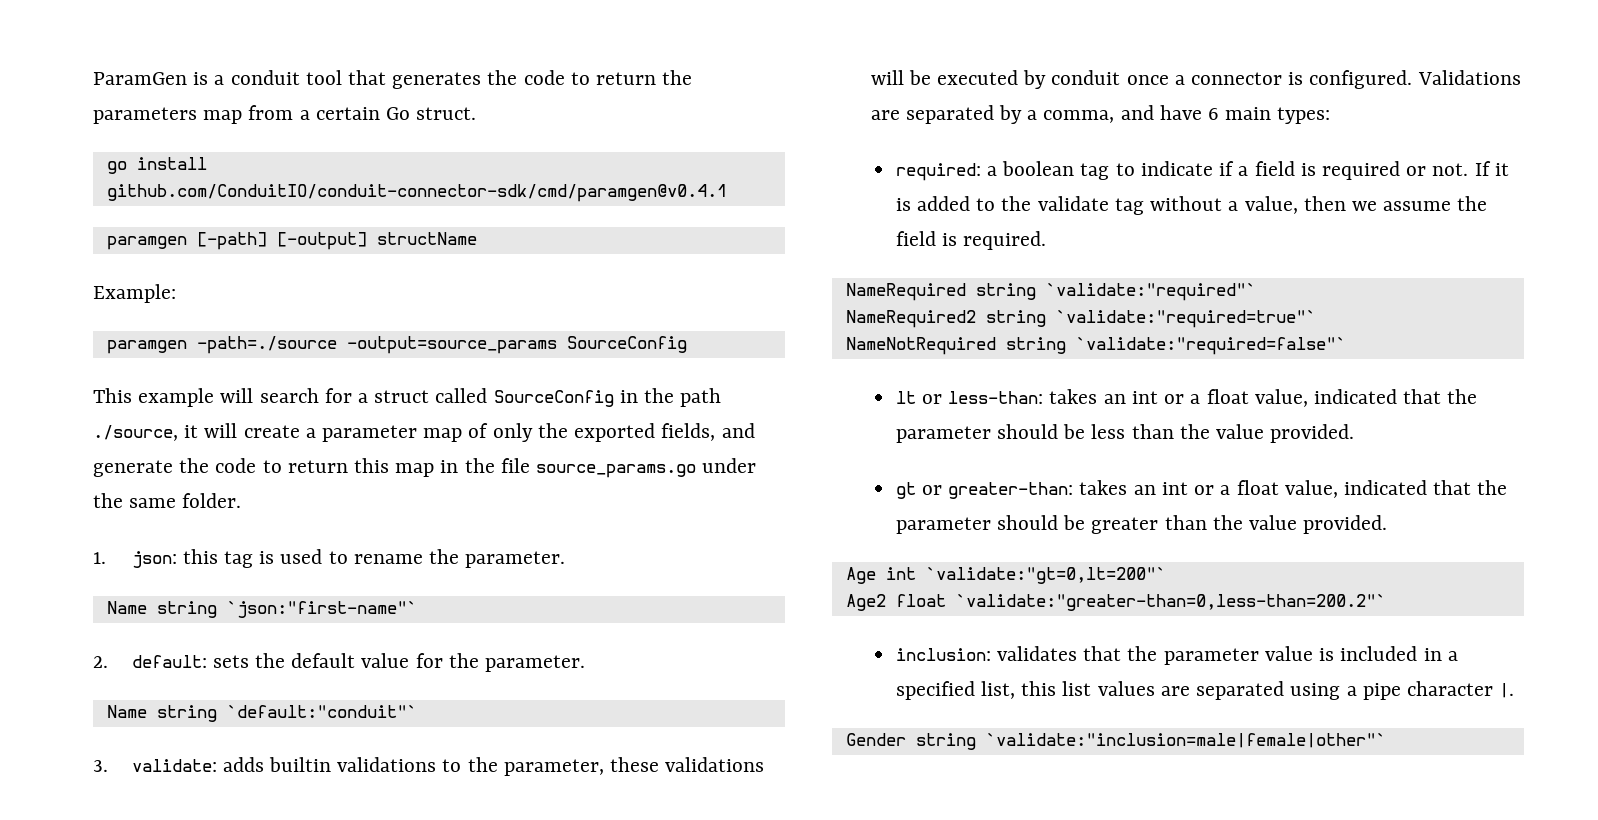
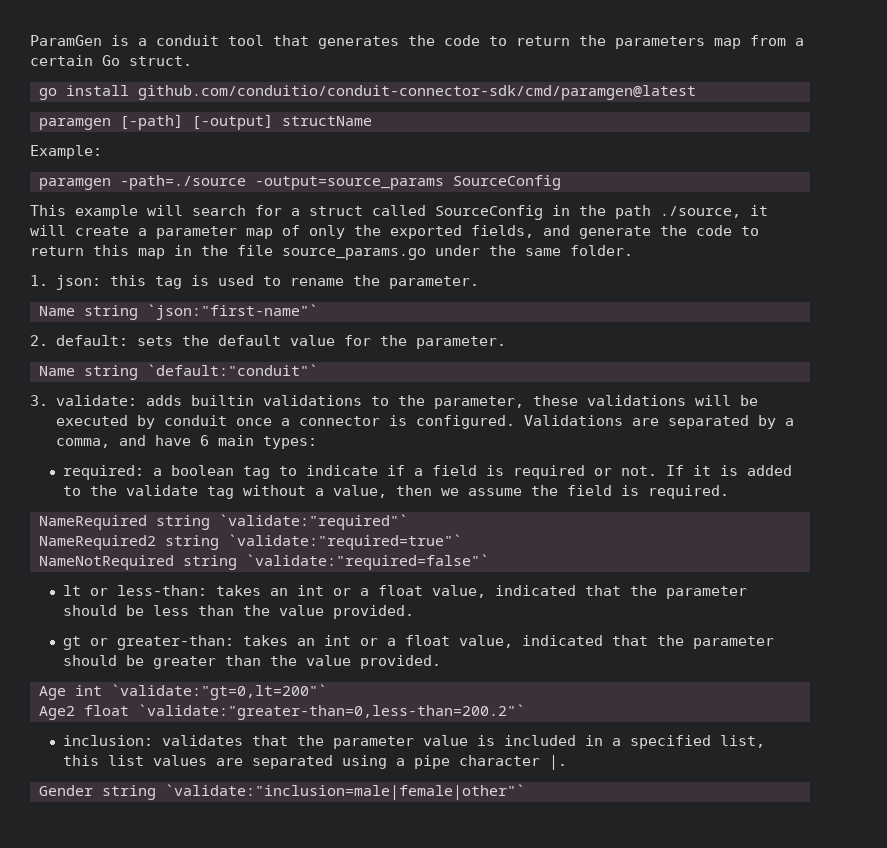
- go install github.com/ConduitIO/conduit-connector-sdk/cmd/paramgen@v0.4.1
+ go install github.com/conduitio/conduit-connector-sdk/cmd/paramgen@latest

